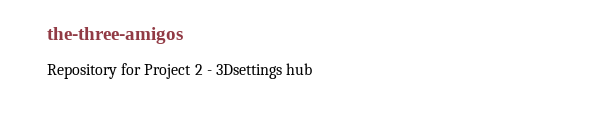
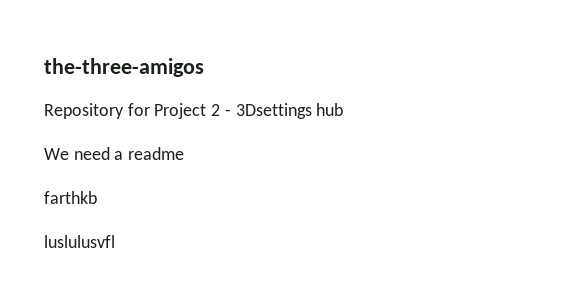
+ We need a readme
+ farthkb
+ luslulusvfl

